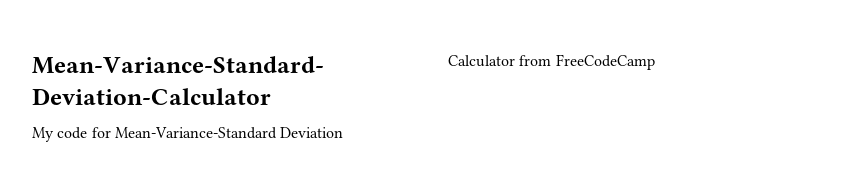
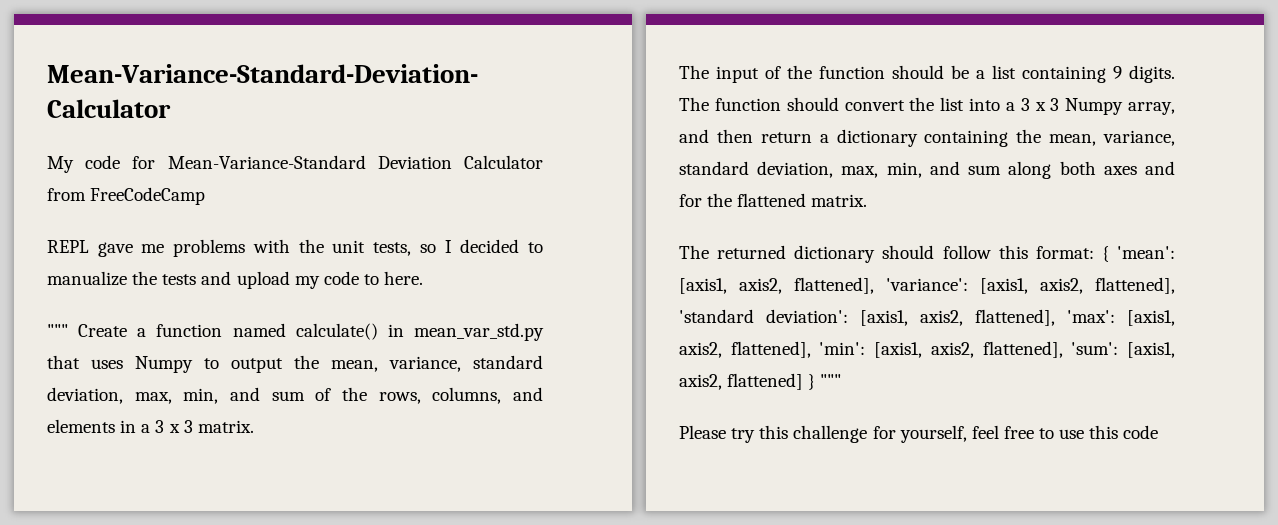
+ REPL gave me problems with the unit tests, so I decided to manualize the tests and upload my code to here.
+ """ Create a function named calculate() in mean_var_std.py that uses Numpy to output the mean, variance, standard deviation, max, min, and sum of the rows, columns, and elements in a 3 x 3 matrix.
+ The input of the function should be a list containing 9 digits. The function should convert the list into a 3 x 3 Numpy array, and then return a dictionary containing the mean, variance, standard deviation, max, min, and sum along both axes and for the flattened matrix.
+ The returned dictionary should follow this format: { 'mean': [axis1, axis2, flattened], 'variance': [axis1, axis2, flattened], 'standard deviation': [axis1, axis2, flattened], 'max': [axis1, axis2, flattened], 'min': [axis1, axis2, flattened], 'sum': [axis1, axis2, flattened] } """
+ Please try this challenge for yourself, feel free to use this code

